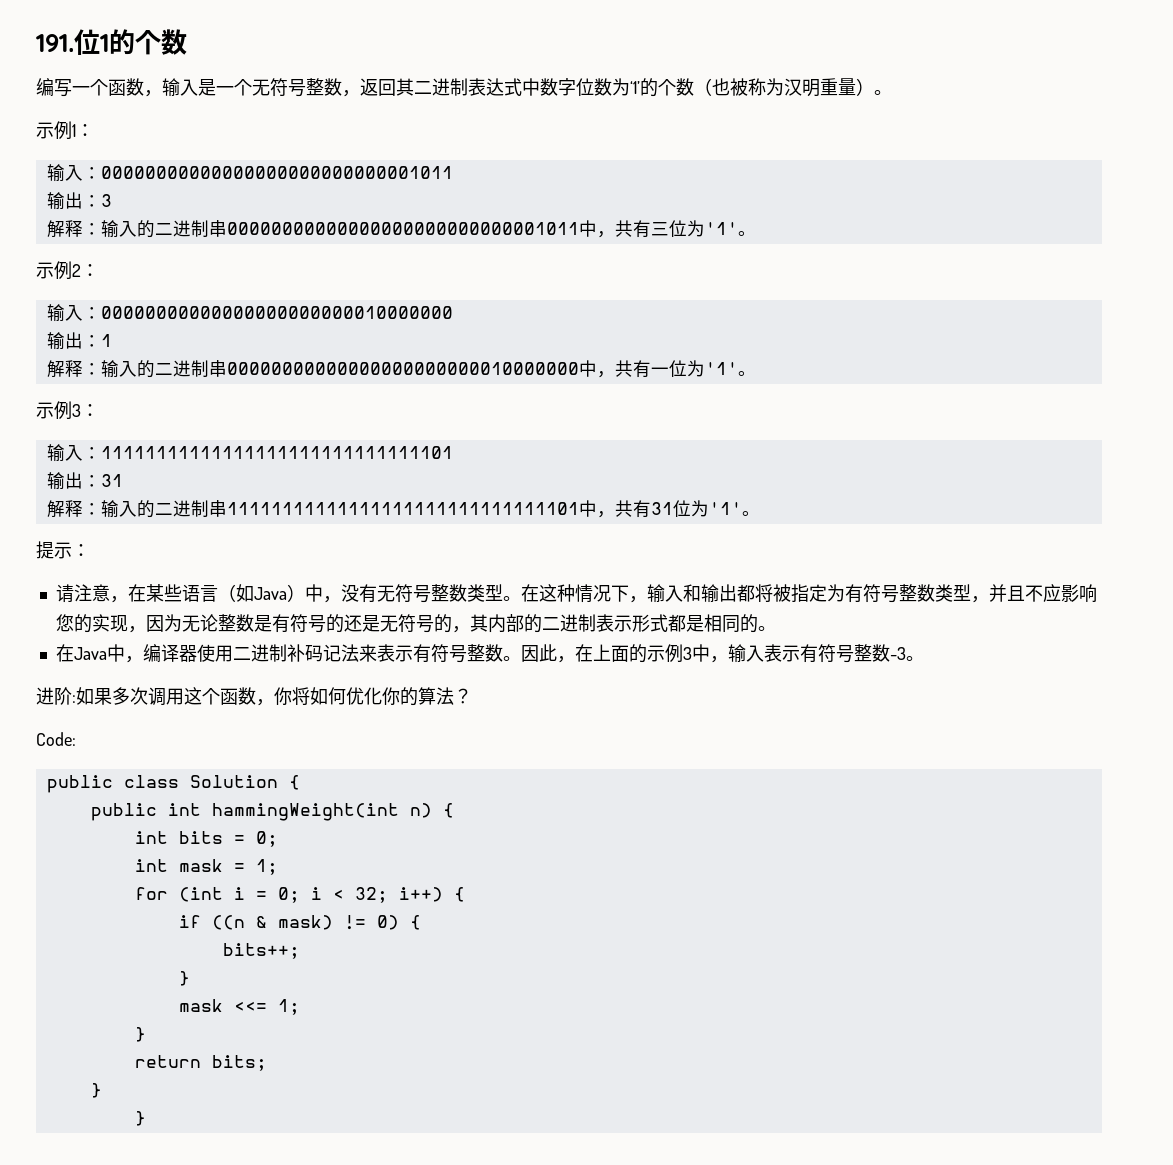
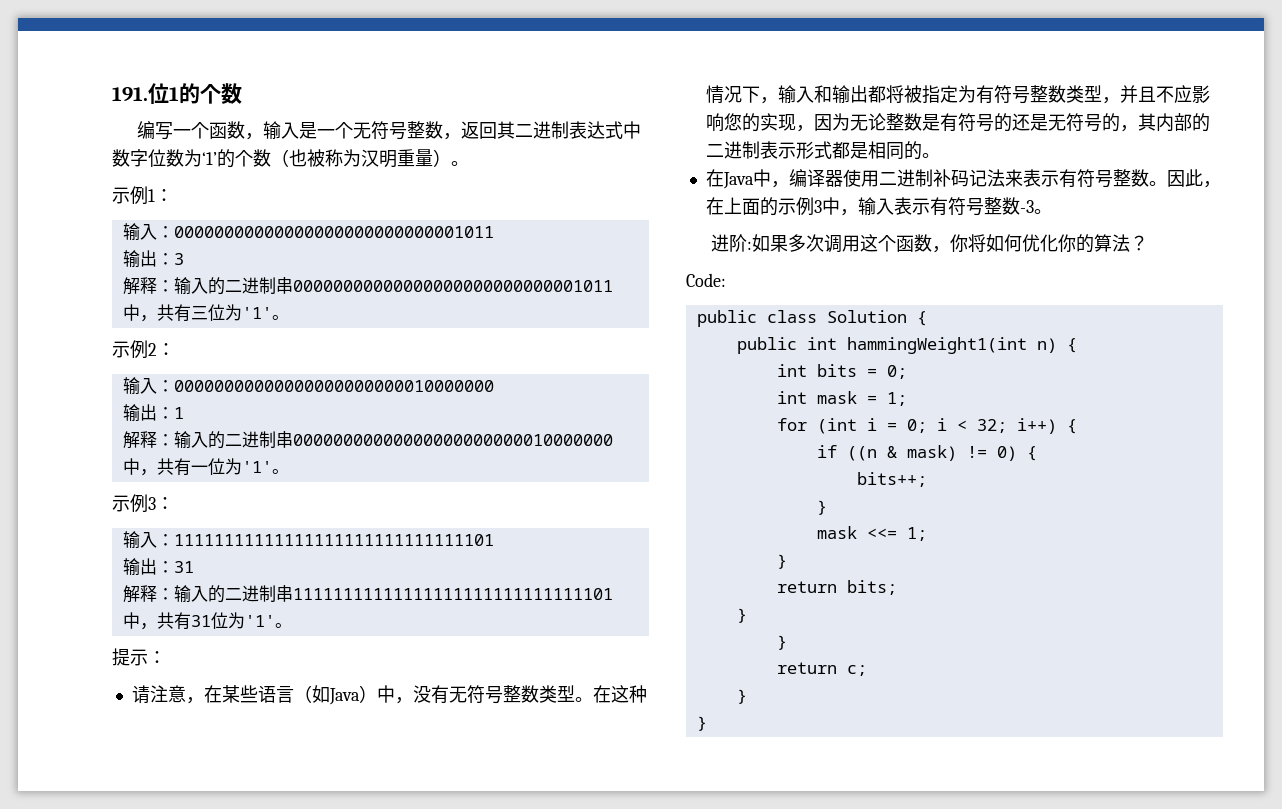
- public int hammingWeight(int n) {
+ public int hammingWeight1(int n) {
+ return c;
+ }
+ }

